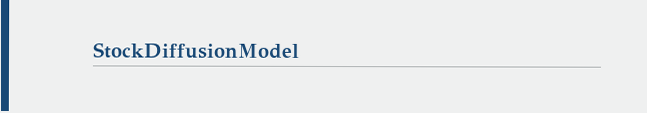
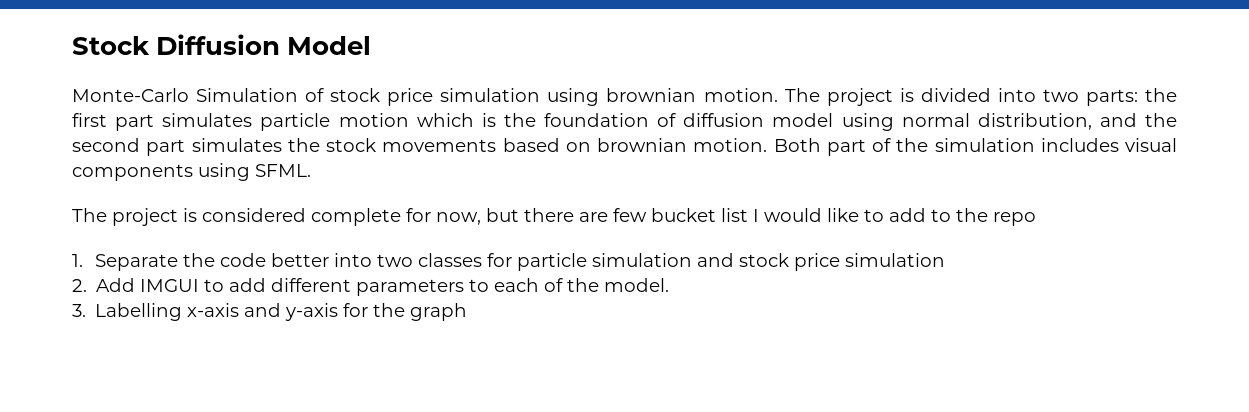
- StockDiffusionModel
+ Stock Diffusion Model
+ Monte-Carlo Simulation of stock price simulation using brownian motion. The project is divided into two parts: the first part simulates particle motion which is the foundation of diffusion model using normal distribution, and the second part simulates the stock movements based on brownian motion. Both part of the simulation includes visual components using SFML.
+ The project is considered complete for now, but there are few bucket list I would like to add to the repo
+ 1. Separate the code better into two classes for particle simulation and stock price simulation
+ 2. Add IMGUI to add different parameters to each of the model.
+ 3. Labelling x-axis and y-axis for the graph

